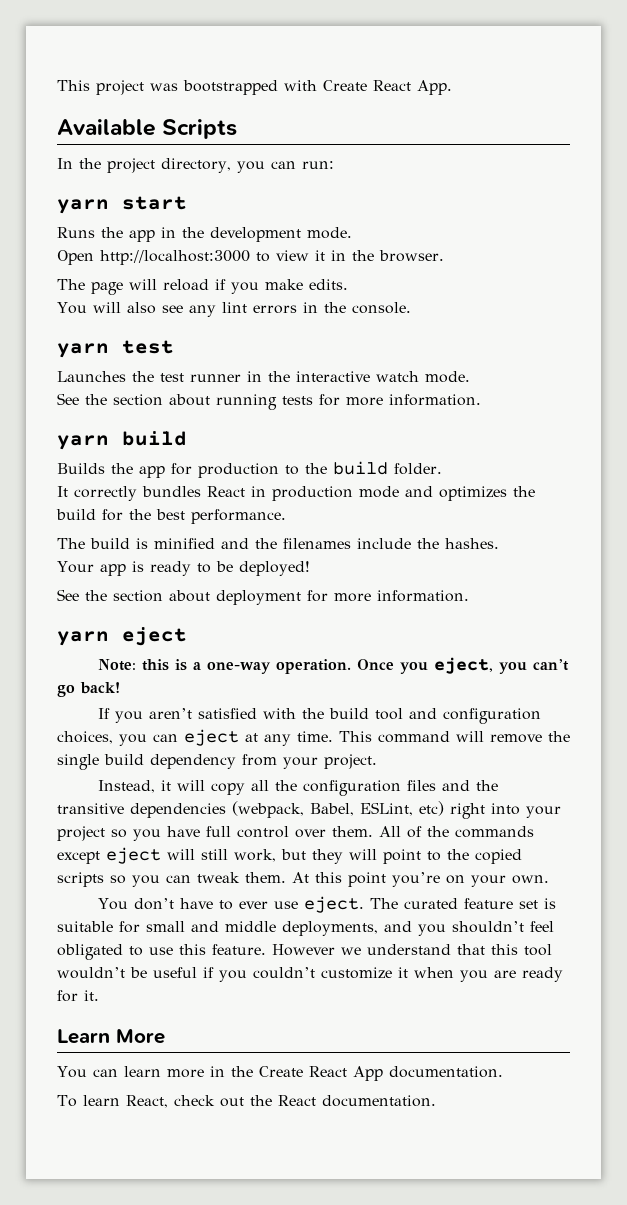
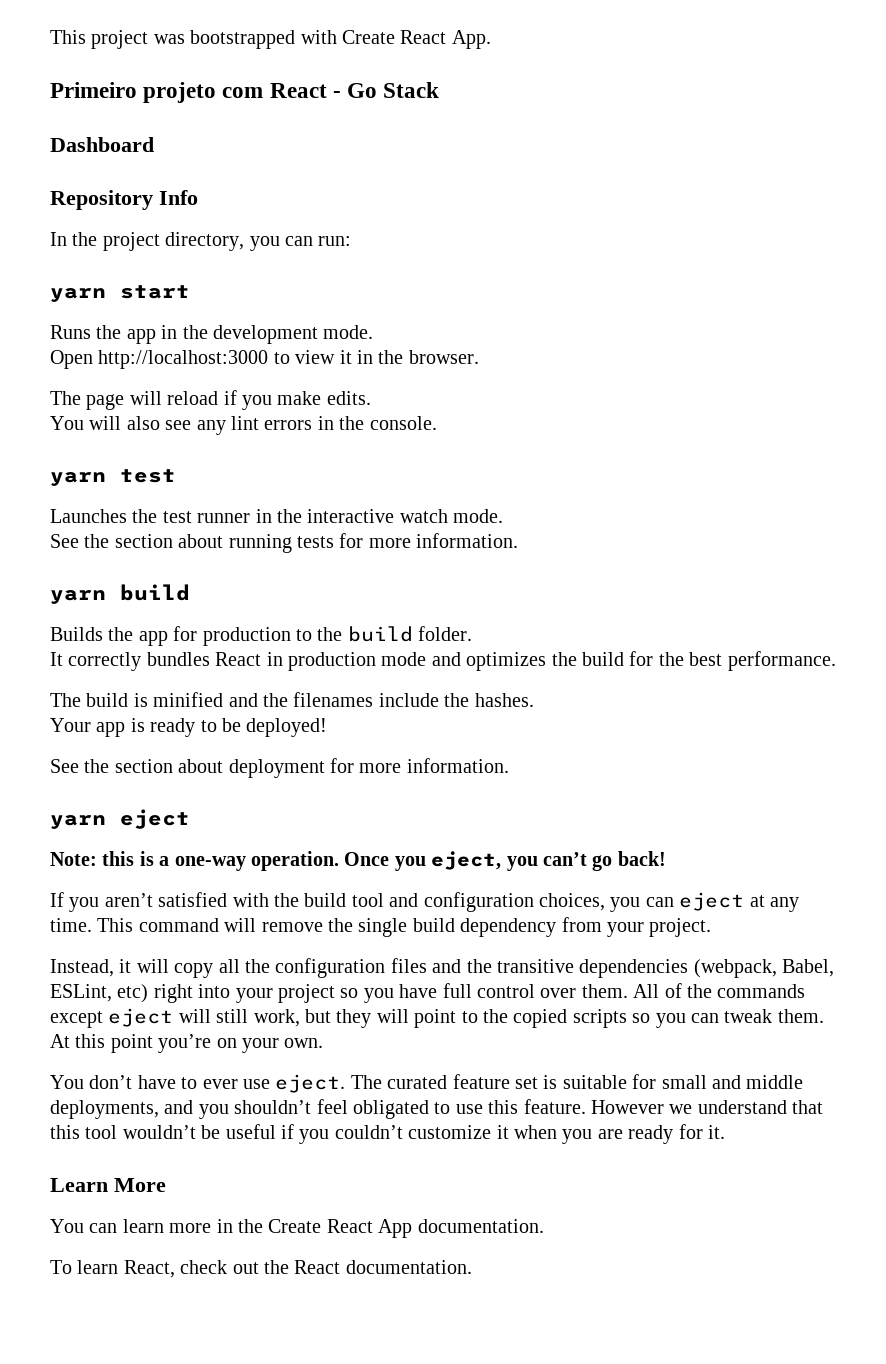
- Available Scripts
+ Primeiro projeto com React - Go Stack
+ Dashboard
+ Repository Info

